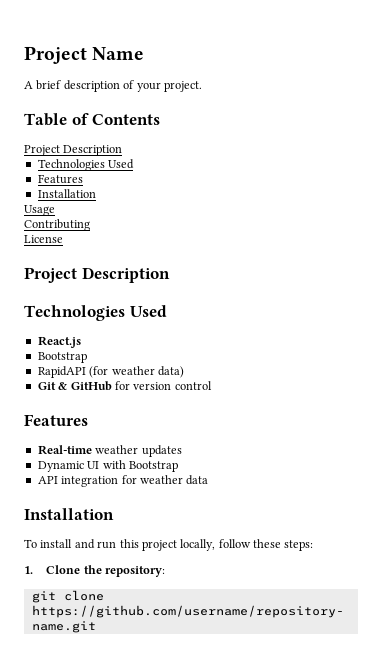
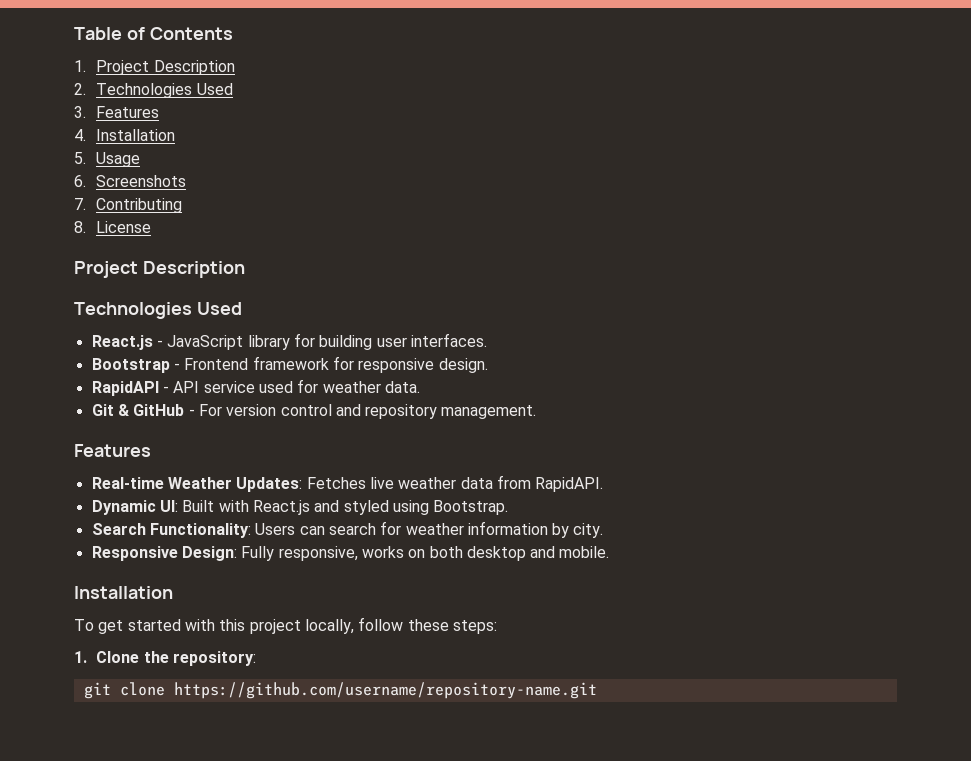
- Project Name
- A brief description of your project.
  Table of Contents
- Project Description
- Technologies Used
- Features
- Installation
- Usage
+ 1. Project Description
+ 2. Technologies Used
+ 3. Features
+ 4. Installation
+ 5. Usage
- Contributing
+ 6. Screenshots
+ 7. Contributing
- License
+ 8. License
- React.js
- Bootstrap
- RapidAPI (for weather data)
+ React.js - JavaScript library for building user interfaces.
+ Bootstrap - Frontend framework for responsive design.
+ RapidAPI - API service used for weather data.
- Git & GitHub for version control
+ Git & GitHub - For version control and repository management.
- Real-time weather updates
- Dynamic UI with Bootstrap
- API integration for weather data
+ Real-time Weather Updates: Fetches live weather data from RapidAPI.
+ Dynamic UI: Built with React.js and styled using Bootstrap.
+ Search Functionality: Users can search for weather information by city.
+ Responsive Design: Fully responsive, works on both desktop and mobile.
- To install and run this project locally, follow these steps:
+ To get started with this project locally, follow these steps:

